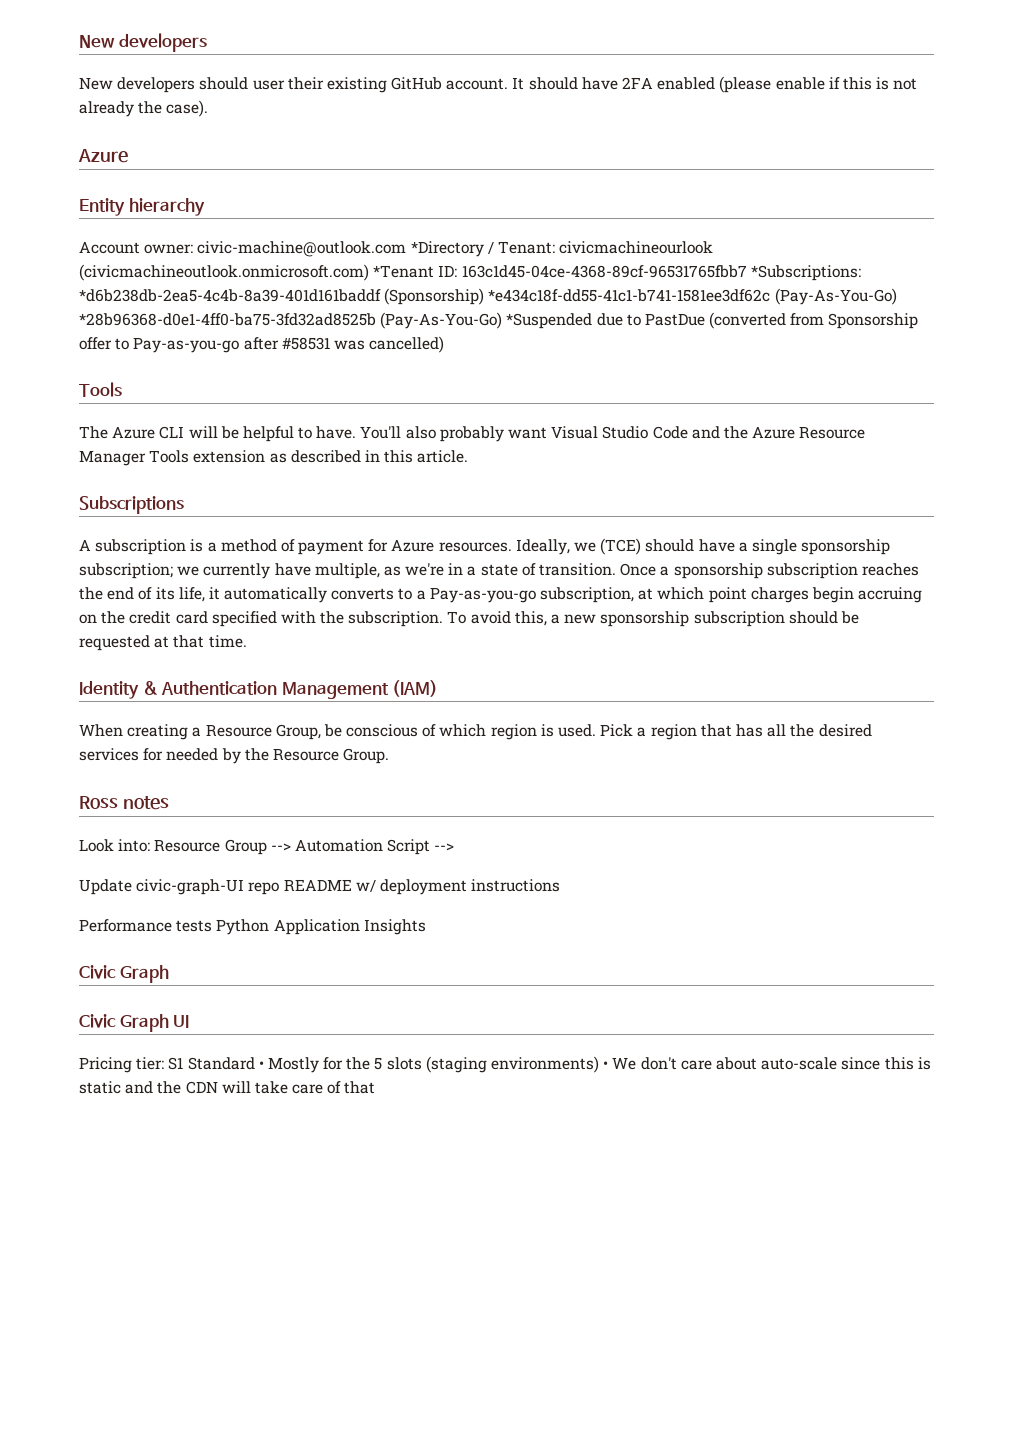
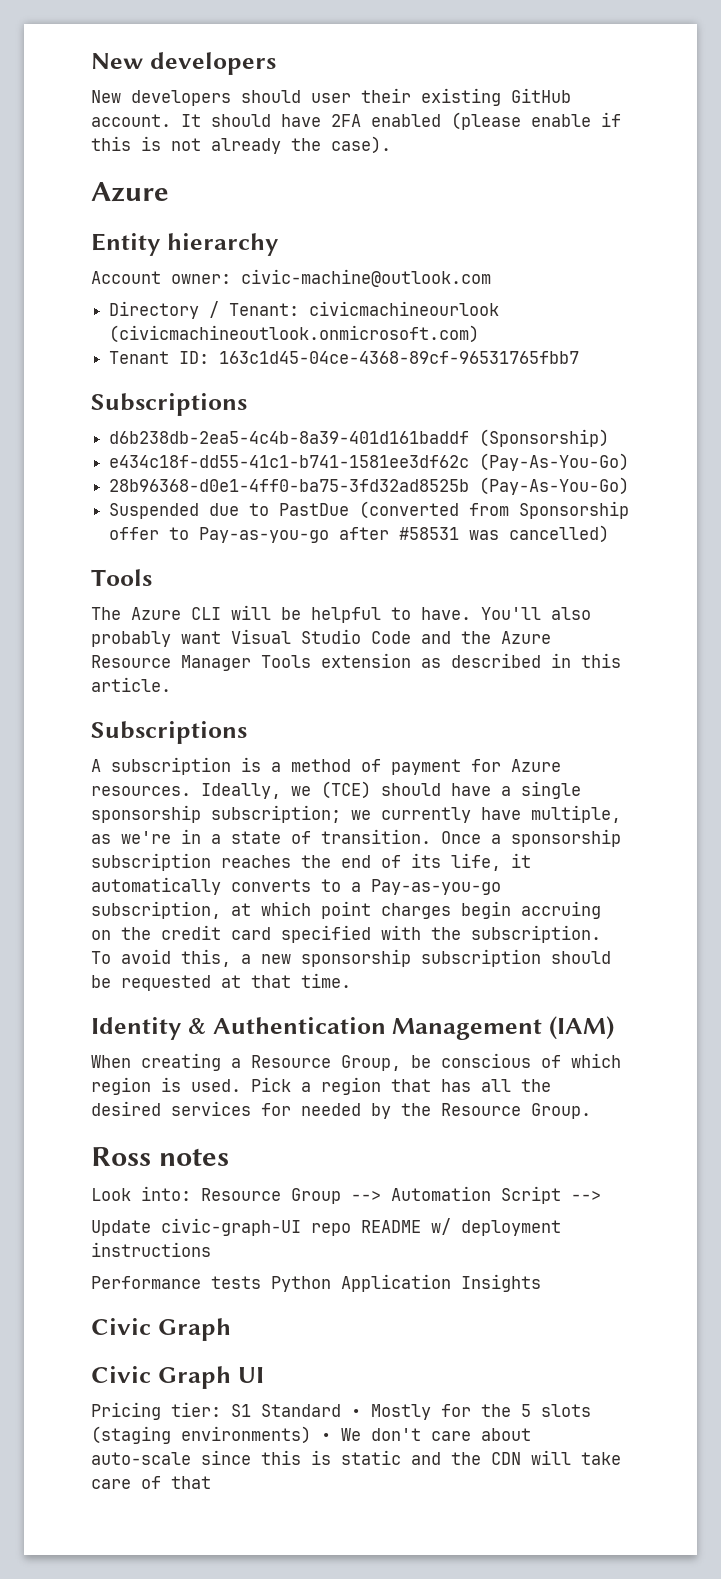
- Account owner: civic-machine@outlook.com *Directory / Tenant: civicmachineourlook (civicmachineoutlook.onmicrosoft.com) *Tenant ID: 163c1d45-04ce-4368-89cf-96531765fbb7 *Subscriptions: *d6b238db-2ea5-4c4b-8a39-401d161baddf (Sponsorship) *e434c18f-dd55-41c1-b741-1581ee3df62c (Pay-As-You-Go) *28b96368-d0e1-4ff0-ba75-3fd32ad8525b (Pay-As-You-Go) *Suspended due to PastDue (converted from Sponsorship offer to Pay-as-you-go after #58531 was cancelled)
+ Account owner: civic-machine@outlook.com
+ Directory / Tenant: civicmachineourlook (civicmachineoutlook.onmicrosoft.com)
+ Tenant ID: 163c1d45-04ce-4368-89cf-96531765fbb7
+ Subscriptions
+ d6b238db-2ea5-4c4b-8a39-401d161baddf (Sponsorship)
+ e434c18f-dd55-41c1-b741-1581ee3df62c (Pay-As-You-Go)
+ 28b96368-d0e1-4ff0-ba75-3fd32ad8525b (Pay-As-You-Go)
+ Suspended due to PastDue (converted from Sponsorship offer to Pay-as-you-go after #58531 was cancelled)

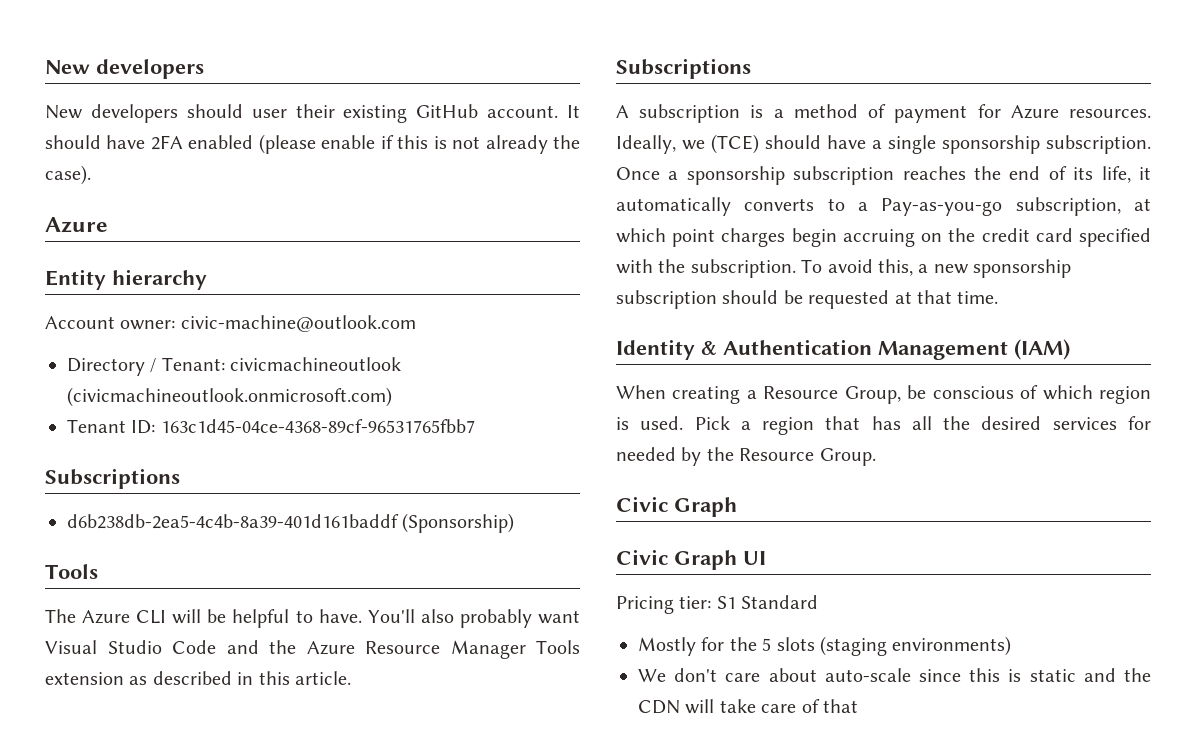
- Directory / Tenant: civicmachineourlook (civicmachineoutlook.onmicrosoft.com)
+ Directory / Tenant: civicmachineoutlook (civicmachineoutlook.onmicrosoft.com)
- e434c18f-dd55-41c1-b741-1581ee3df62c (Pay-As-You-Go)
- 28b96368-d0e1-4ff0-ba75-3fd32ad8525b (Pay-As-You-Go)
- Suspended due to PastDue (converted from Sponsorship offer to Pay-as-you-go after #58531 was cancelled)
- Ideally, we (TCE) should have a single sponsorship subscription; we currently have multiple, as we're in a state of transition.
+ Ideally, we (TCE) should have a single sponsorship subscription.
- Ross notes
- Look into: Resource Group --> Automation Script -->
- Update civic-graph-UI repo README w/ deployment instructions
- Performance tests Python Application Insights
- Pricing tier: S1 Standard • Mostly for the 5 slots (staging environments) • We don't care about auto-scale since this is static and the CDN will take care of that
+ Pricing tier: S1 Standard
+ Mostly for the 5 slots (staging environments)
+ We don't care about auto-scale since this is static and the CDN will take care of that

